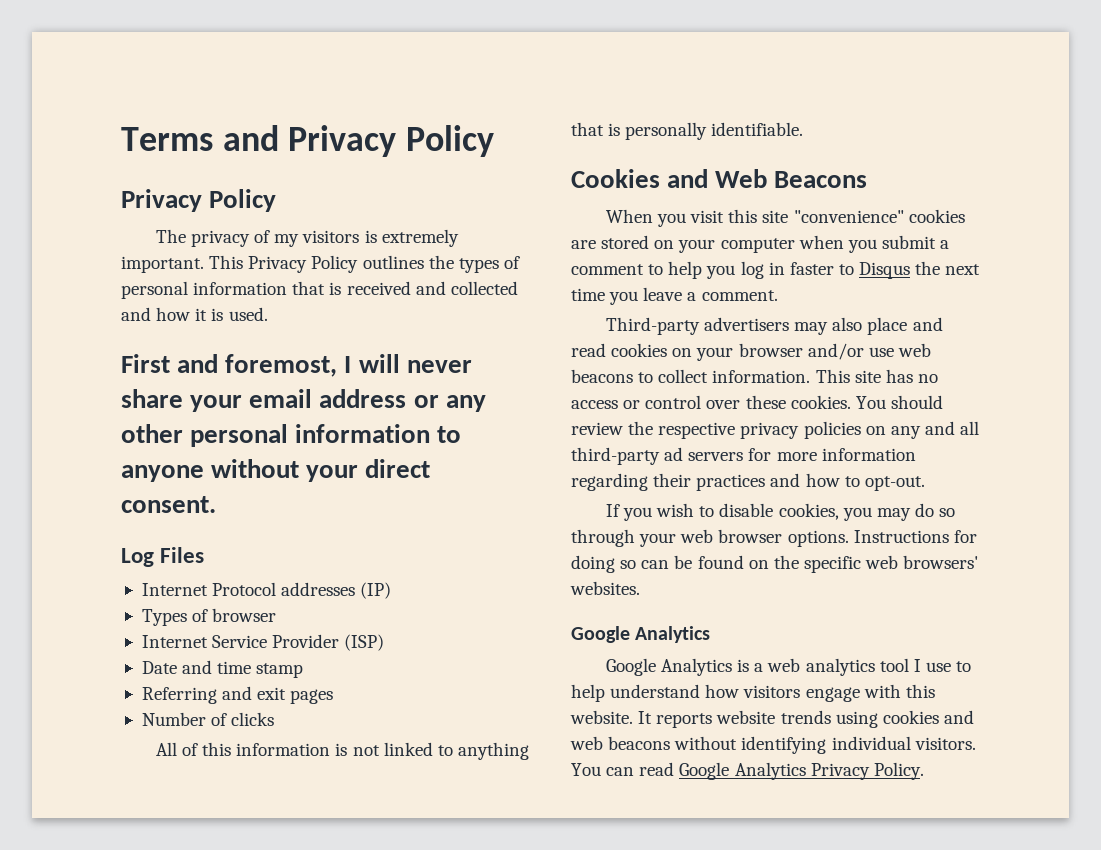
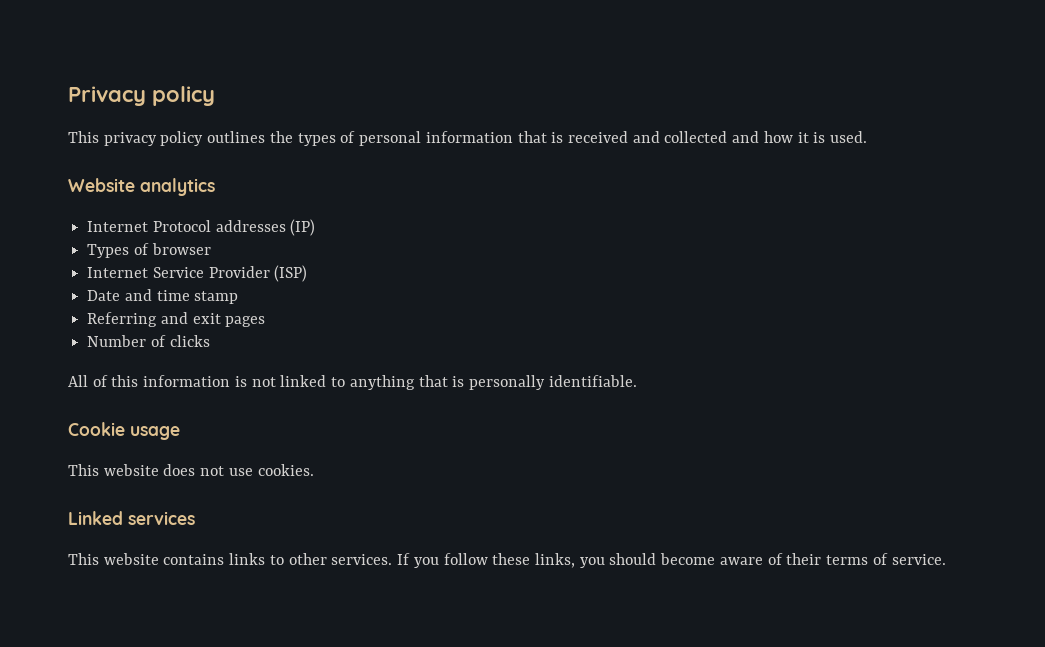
- Terms and Privacy Policy
- Privacy Policy
- The privacy of my visitors is extremely important. This Privacy Policy outlines the types of personal information that is received and collected and how it is used.
+ Privacy policy
+ This privacy policy outlines the types of personal information that is received and collected and how it is used.
- First and foremost, I will never share your email address or any other personal information to anyone without your direct consent.
- Log Files
+ Website analytics
- Cookies and Web Beacons
- When you visit this site "convenience" cookies are stored on your computer when you submit a comment to help you log in faster to Disqus the next time you leave a comment.
- Third-party advertisers may also place and read cookies on your browser and/or use web beacons to collect information. This site has no access or control over these cookies. You should review the respective privacy policies on any and all third-party ad servers for more information regarding their practices and how to opt-out.
- If you wish to disable cookies, you may do so through your web browser options. Instructions for doing so can be found on the specific web browsers' websites.
- Google Analytics
- Google Analytics is a web analytics tool I use to help understand how visitors engage with this website. It reports website trends using cookies and web beacons without identifying individual visitors. You can read Google Analytics Privacy Policy.
+ Cookie usage
+ This website does not use cookies.
+ Linked services
+ This website contains links to other services. If you follow these links, you should become aware of their terms of service.

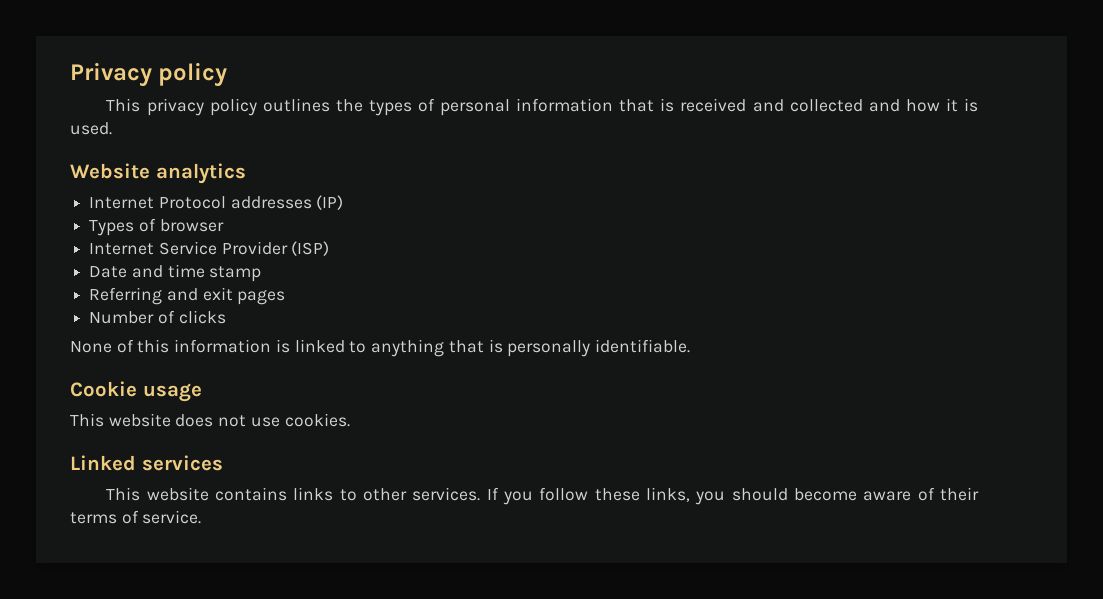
- All of this information is not linked to anything that is personally identifiable.
+ None of this information is linked to anything that is personally identifiable.

